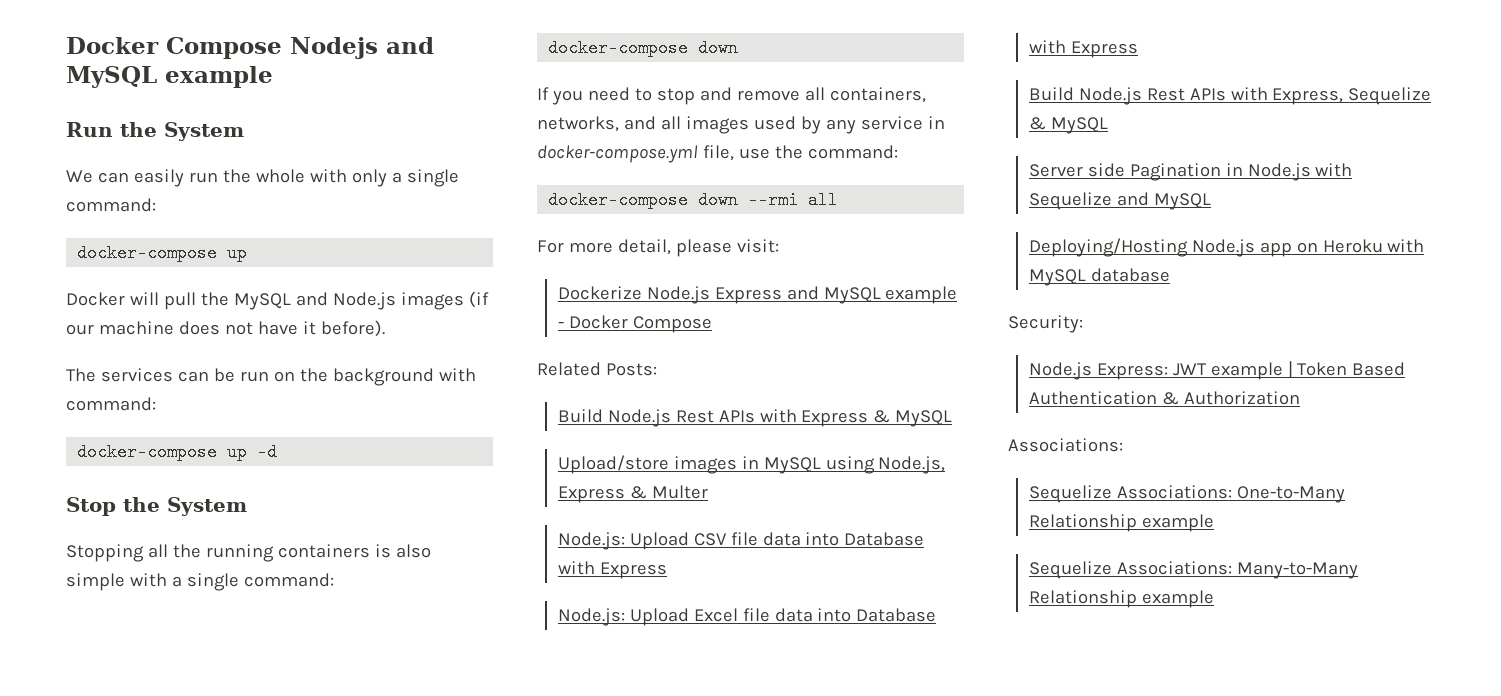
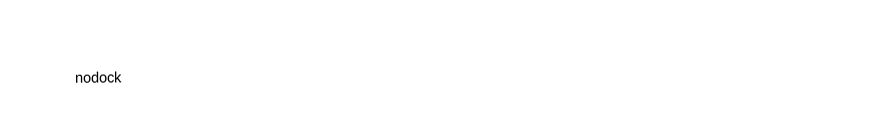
- Docker Compose Nodejs and MySQL example
- Run the System
- We can easily run the whole with only a single command:
- docker-compose up
- Docker will pull the MySQL and Node.js images (if our machine does not have it before).
- The services can be run on the background with command:
- docker-compose up -d
- Stop the System
- Stopping all the running containers is also simple with a single command:
- docker-compose down
- If you need to stop and remove all containers, networks, and all images used by any service in docker-compose.yml file, use the command:
- docker-compose down --rmi all
- For more detail, please visit:
- Dockerize Node.js Express and MySQL example - Docker Compose
- Related Posts:
- Build Node.js Rest APIs with Express & MySQL
- Upload/store images in MySQL using Node.js, Express & Multer
- Node.js: Upload CSV file data into Database with Express
- Node.js: Upload Excel file data into Database with Express
- Build Node.js Rest APIs with Express, Sequelize & MySQL
- Server side Pagination in Node.js with Sequelize and MySQL
- Deploying/Hosting Node.js app on Heroku with MySQL database
- Security:
- Node.js Express: JWT example | Token Based Authentication & Authorization
- Associations:
- Sequelize Associations: One-to-Many Relationship example
- Sequelize Associations: Many-to-Many Relationship example
+ nodock

